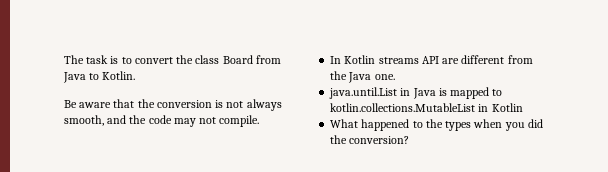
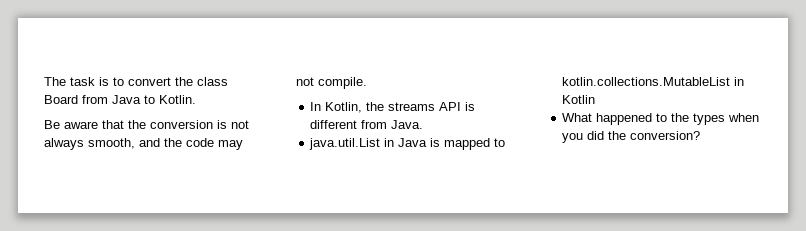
- In Kotlin streams API are different from the Java one.
- java.until.List in Java is mapped to kotlin.collections.MutableList in Kotlin
+ In Kotlin, the streams API is different from Java.
+ java.util.List in Java is mapped to kotlin.collections.MutableList in Kotlin

